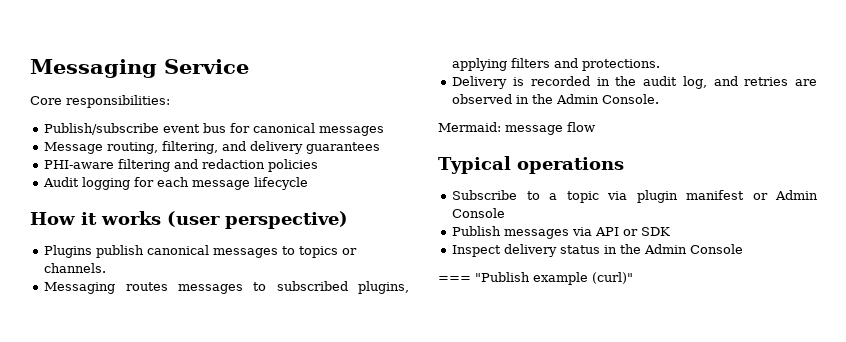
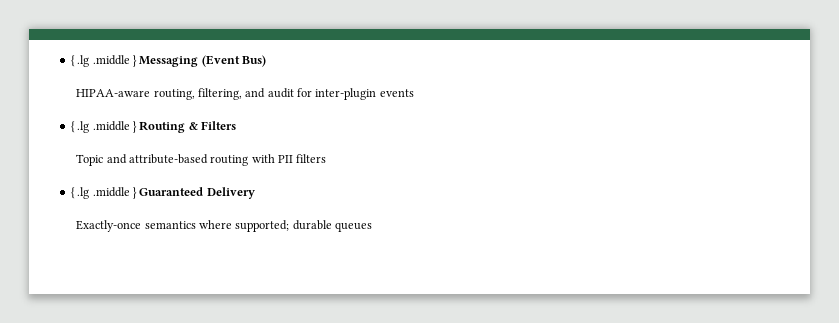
- Messaging Service
- Core responsibilities:
- Publish/subscribe event bus for canonical messages
- Message routing, filtering, and delivery guarantees
- PHI-aware filtering and redaction policies
- Audit logging for each message lifecycle
- How it works (user perspective)
- Plugins publish canonical messages to topics or channels.
- Messaging routes messages to subscribed plugins, applying filters and protections.
- Delivery is recorded in the audit log, and retries are observed in the Admin Console.
- Mermaid: message flow
- Typical operations
- Subscribe to a topic via plugin manifest or Admin Console
- Publish messages via API or SDK
- Inspect delivery status in the Admin Console
- === "Publish example (curl)"
+ { .lg .middle } Messaging (Event Bus)
+ HIPAA-aware routing, filtering, and audit for inter-plugin events
+ { .lg .middle } Routing & Filters
+ Topic and attribute-based routing with PII filters
+ { .lg .middle } Guaranteed Delivery
+ Exactly-once semantics where supported; durable queues

